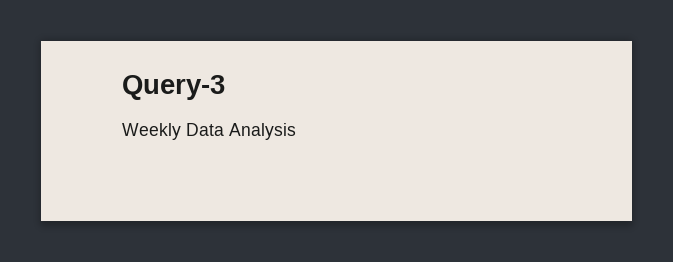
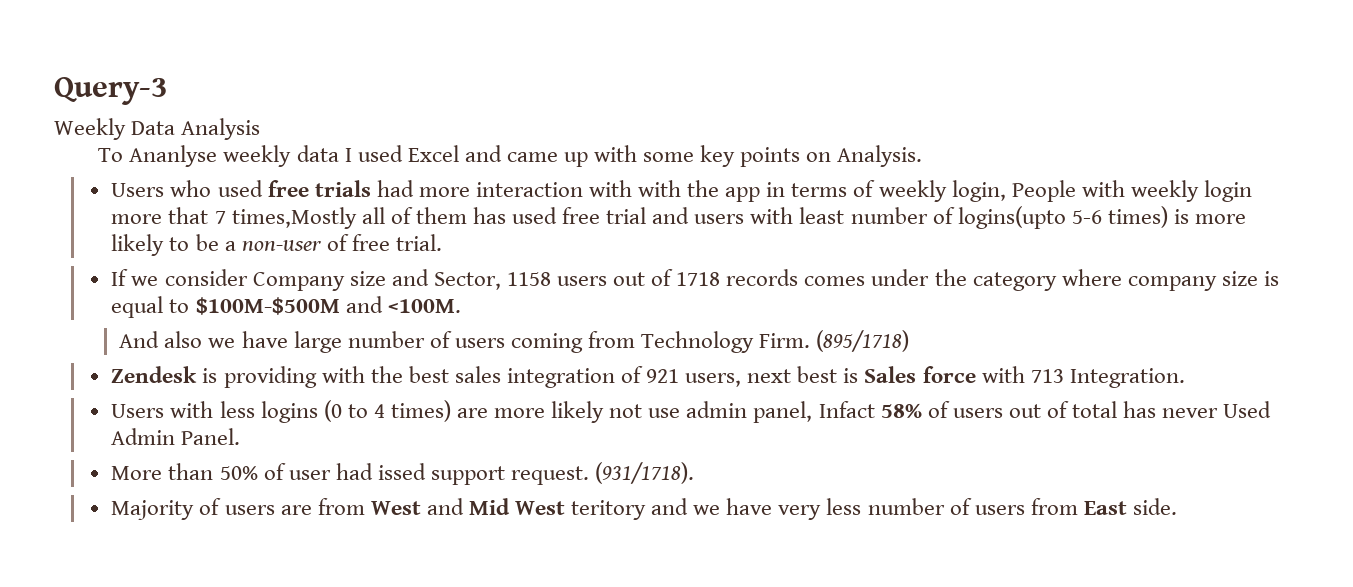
+ To Ananlyse weekly data I used Excel and came up with some key points on Analysis.
+ Users who used free trials had more interaction with with the app in terms of weekly login, People with weekly login more that 7 times,Mostly all of them has used free trial and users with least number of logins(upto 5-6 times) is more likely to be a non-user of free trial.
+ If we consider Company size and Sector, 1158 users out of 1718 records comes under the category where company size is equal to $100M-$500M and <100M.
+ And also we have large number of users coming from Technology Firm. (895/1718)
+ Zendesk is providing with the best sales integration of 921 users, next best is Sales force with 713 Integration.
+ Users with less logins (0 to 4 times) are more likely not use admin panel, Infact 58% of users out of total has never Used Admin Panel.
+ More than 50% of user had issed support request. (931/1718).
+ Majority of users are from West and Mid West teritory and we have very less number of users from East side.

